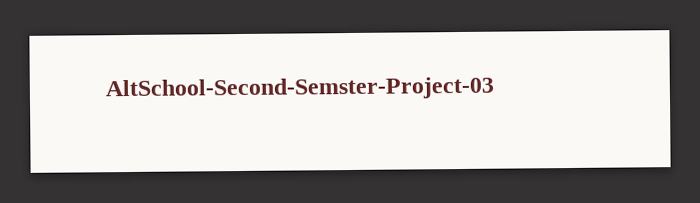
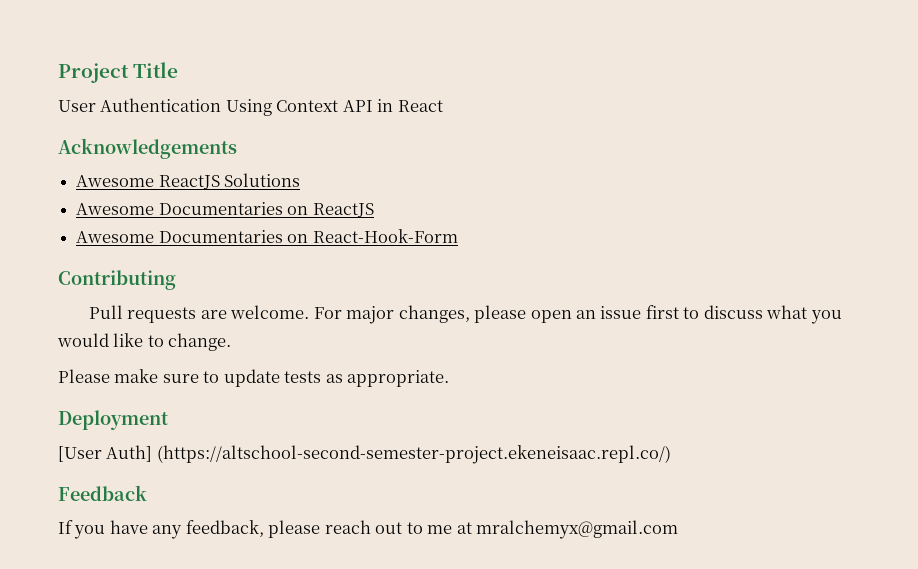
- AltSchool-Second-Semster-Project-03
+ Project Title
+ User Authentication Using Context API in React
+ Acknowledgements
+ Awesome ReactJS Solutions
+ Awesome Documentaries on ReactJS
+ Awesome Documentaries on React-Hook-Form
+ Contributing
+ Pull requests are welcome. For major changes, please open an issue first to discuss what you would like to change.
+ Please make sure to update tests as appropriate.
+ Deployment
+ [User Auth] (https://altschool-second-semester-project.ekeneisaac.repl.co/)
+ Feedback
+ If you have any feedback, please reach out to me at mralchemyx@gmail.com

